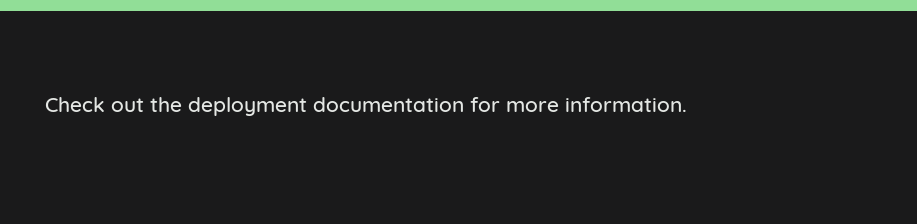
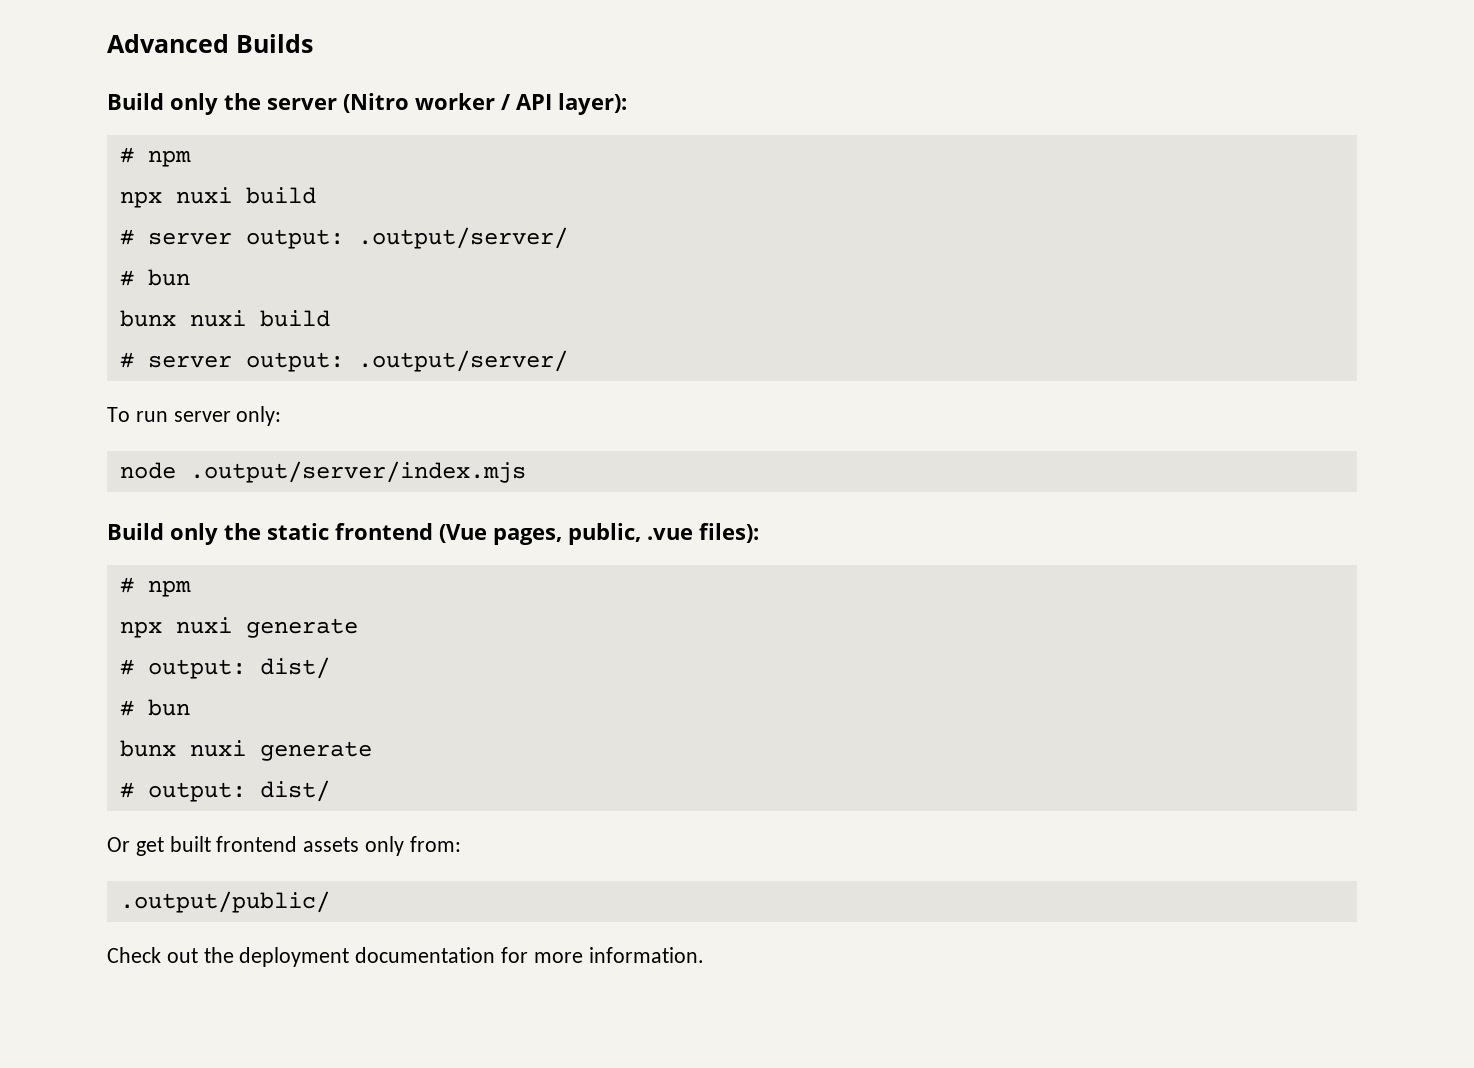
+ Advanced Builds
+ Build only the server (Nitro worker / API layer):
+ # npm
+ npx nuxi build
+ # server output: .output/server/
+ # bun
+ bunx nuxi build
+ # server output: .output/server/
+ To run server only:
+ node .output/server/index.mjs
+ Build only the static frontend (Vue pages, public, .vue files):
+ # npm
+ npx nuxi generate
+ # output: dist/
+ # bun
+ bunx nuxi generate
+ # output: dist/
+ Or get built frontend assets only from:
+ .output/public/

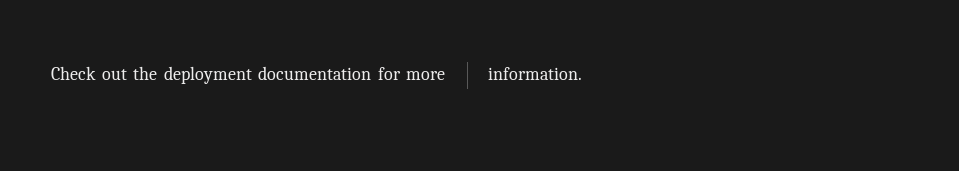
- Advanced Builds
- Build only the server (Nitro worker / API layer):
- # npm
- npx nuxi build
- # server output: .output/server/
- # bun
- bunx nuxi build
- # server output: .output/server/
- To run server only:
- node .output/server/index.mjs
- Build only the static frontend (Vue pages, public, .vue files):
- # npm
- npx nuxi generate
- # output: dist/
- # bun
- bunx nuxi generate
- # output: dist/
- Or get built frontend assets only from:
- .output/public/

